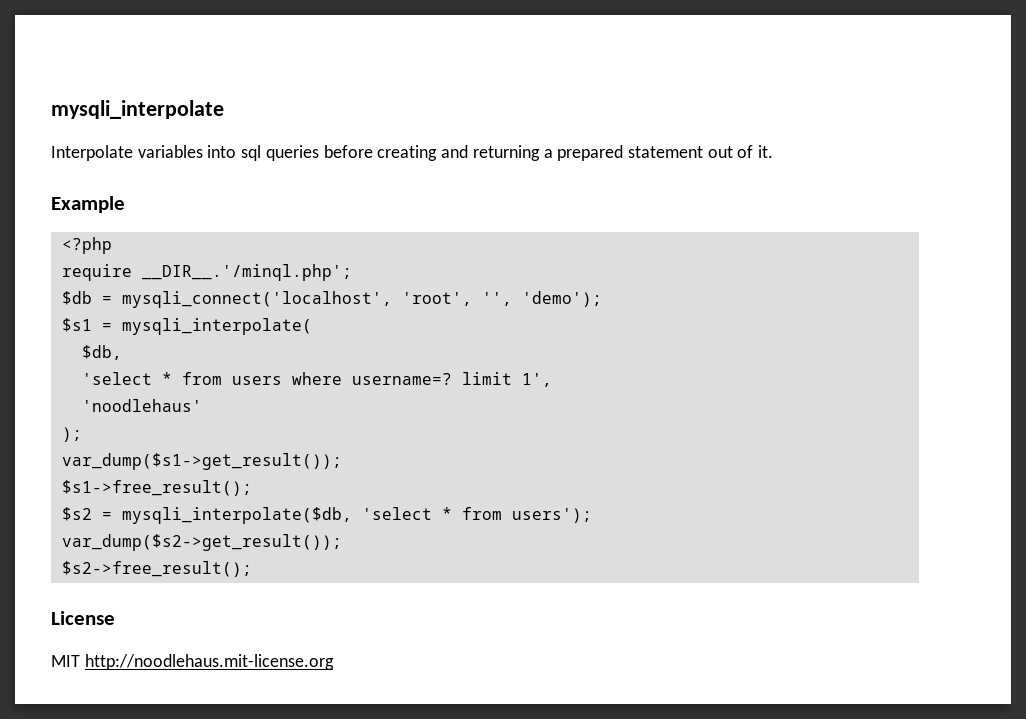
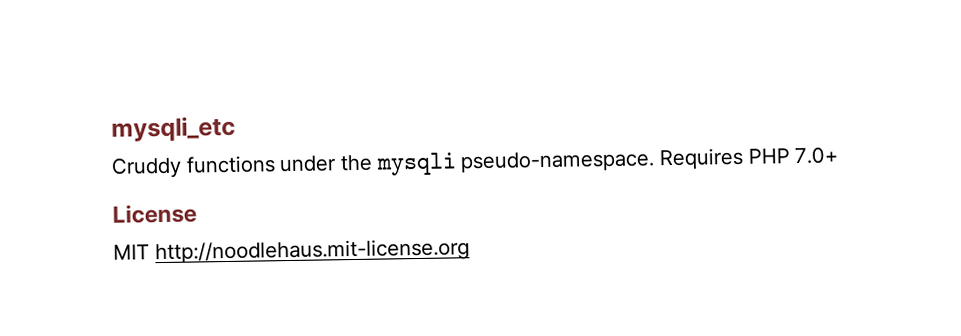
- mysqli_interpolate
- Interpolate variables into sql queries before creating and returning a prepared statement out of it.
- Example
- <?php
- require __DIR__.'/minql.php';
- $db = mysqli_connect('localhost', 'root', '', 'demo');
- $s1 = mysqli_interpolate(
- $db,
- 'select * from users where username=? limit 1',
- 'noodlehaus'
- );
- var_dump($s1->get_result());
- $s1->free_result();
- $s2 = mysqli_interpolate($db, 'select * from users');
- var_dump($s2->get_result());
- $s2->free_result();
+ mysqli_etc
+ Cruddy functions under the mysqli pseudo-namespace. Requires PHP 7.0+

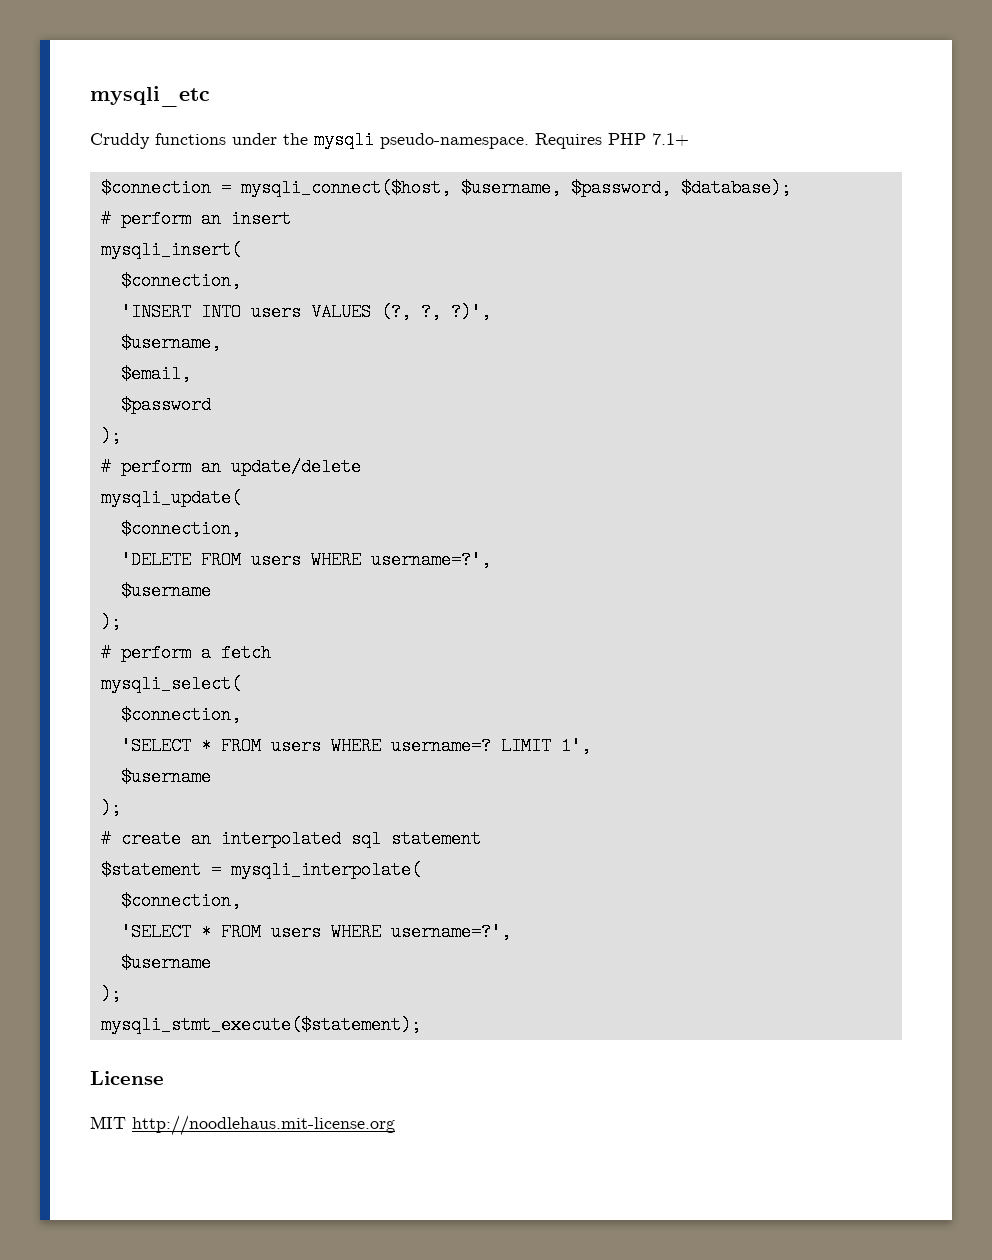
- Requires PHP 7.0+
+ Requires PHP 7.1+
+ $connection = mysqli_connect($host, $username, $password, $database);
+ # perform an insert
+ mysqli_insert(
+ $connection,
+ 'INSERT INTO users VALUES (?, ?, ?)',
+ $username,
+ $email,
+ $password
+ );
+ # perform an update/delete
+ mysqli_update(
+ $connection,
+ 'DELETE FROM users WHERE username=?',
+ $username
+ );
+ # perform a fetch
+ mysqli_select(
+ $connection,
+ 'SELECT * FROM users WHERE username=? LIMIT 1',
+ $username
+ );
+ # create an interpolated sql statement
+ $statement = mysqli_interpolate(
+ $connection,
+ 'SELECT * FROM users WHERE username=?',
+ $username
+ );
+ mysqli_stmt_execute($statement);

